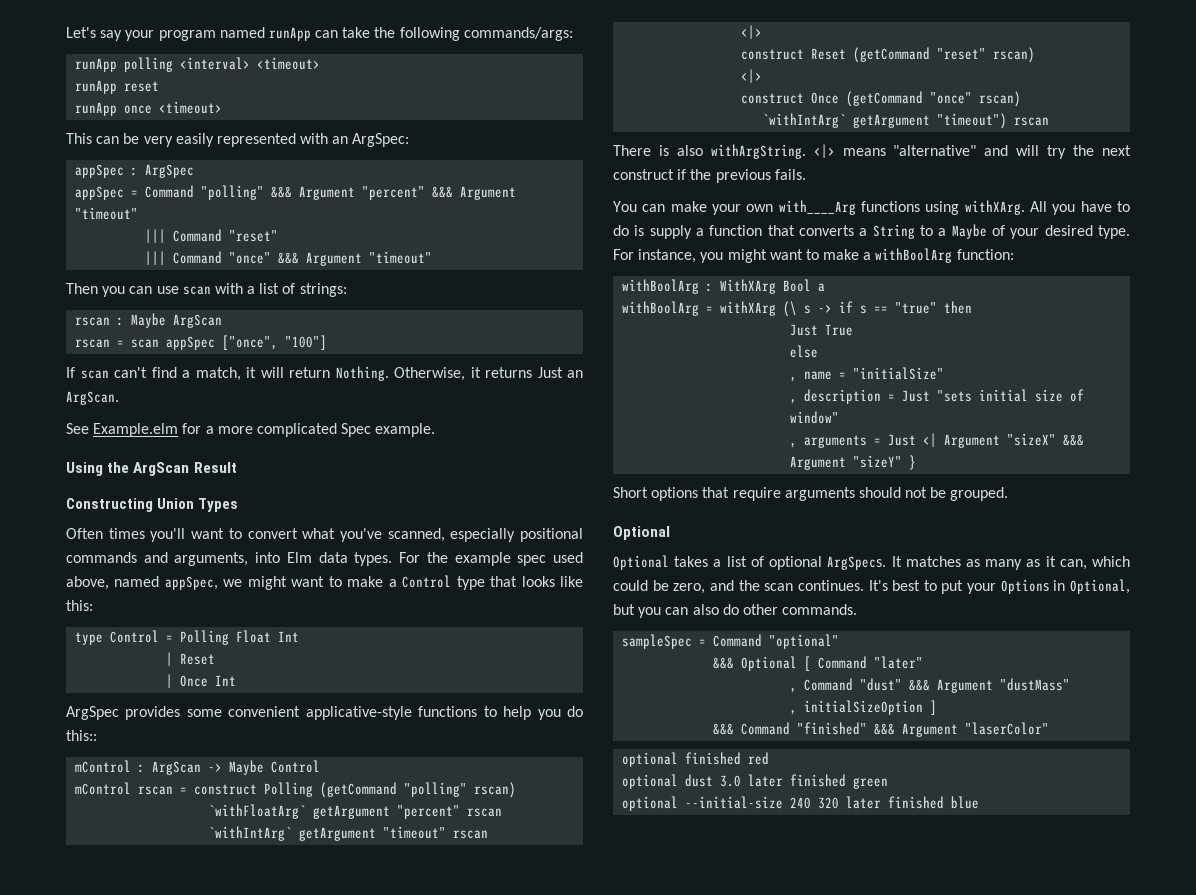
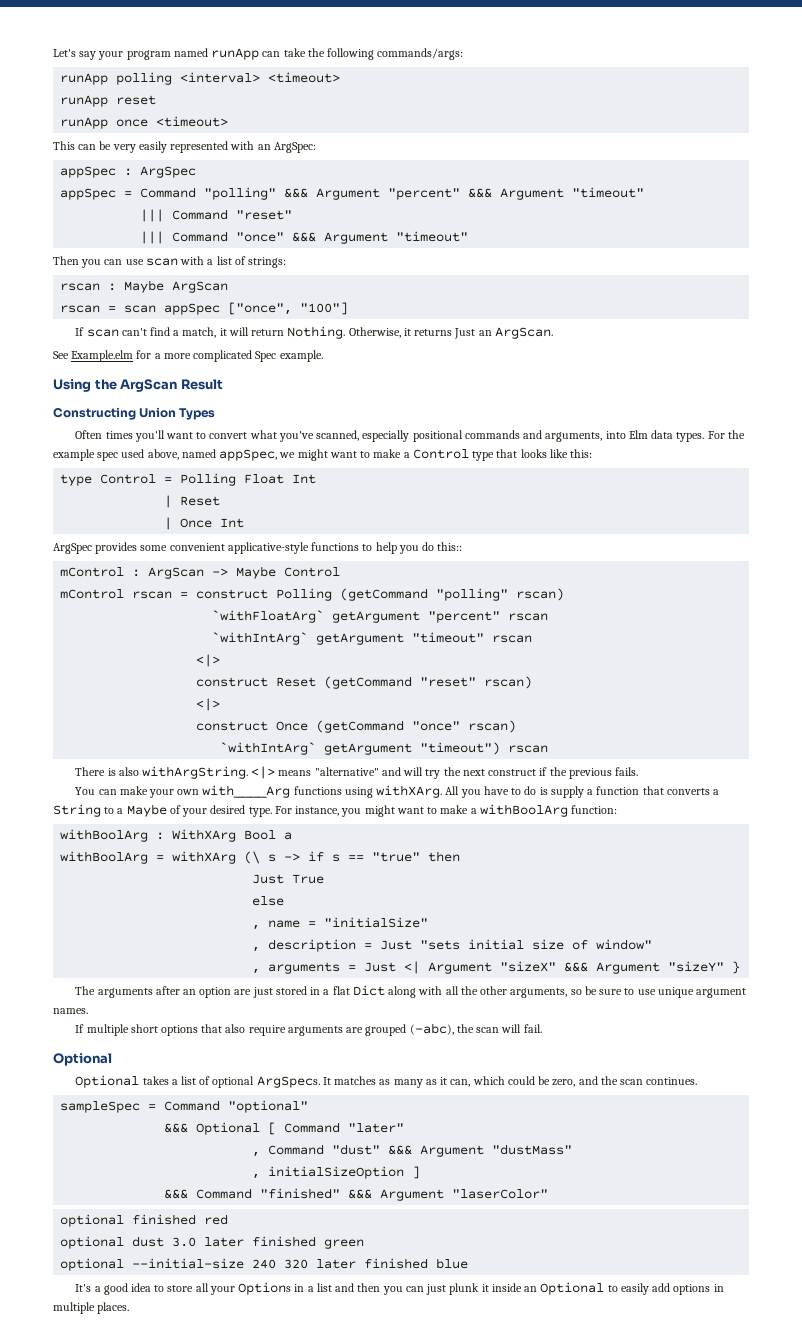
- Short options that require arguments should not be grouped.
+ The arguments after an option are just stored in a flat Dict along with all the other arguments, so be sure to use unique argument names.
+ If multiple short options that also require arguments are grouped (-abc), the scan will fail.
- It's best to put your Options in Optional, but you can also do other commands.
+ It's a good idea to store all your Options in a list and then you can just plunk it inside an Optional to easily add options in multiple places.

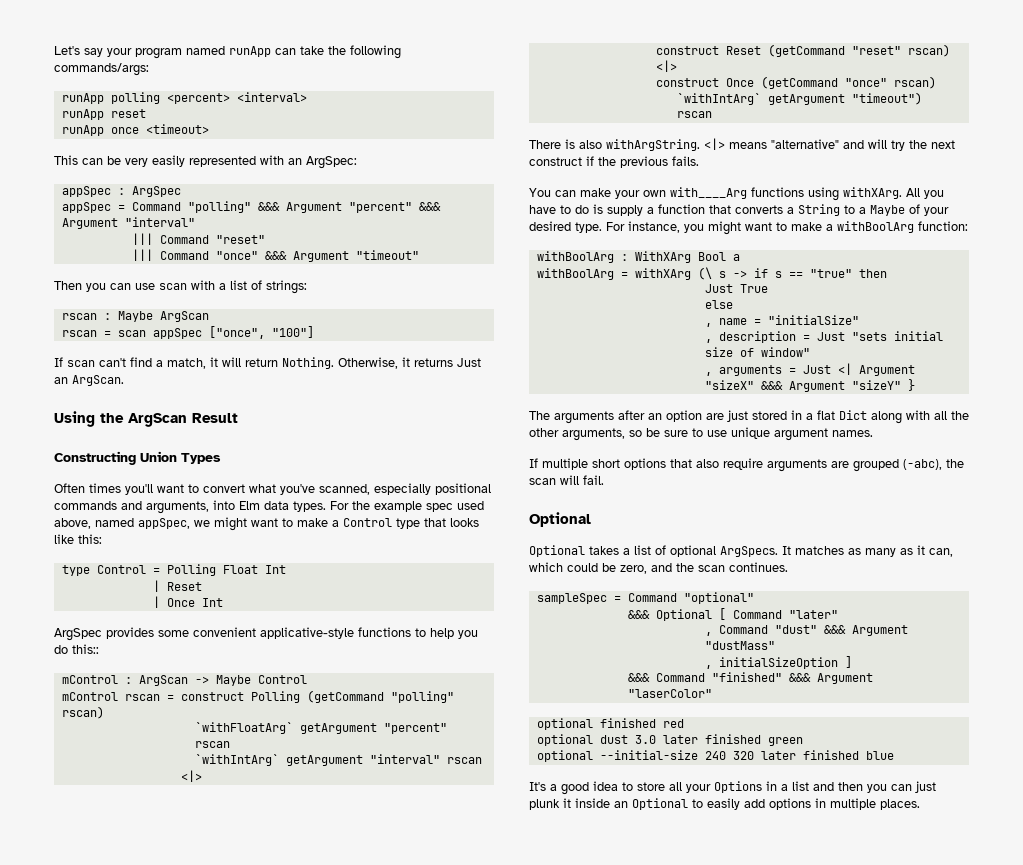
- runApp polling <interval> <timeout>
+ runApp polling <percent> <interval>
- appSpec = Command "polling" &&& Argument "percent" &&& Argument "timeout"
+ appSpec = Command "polling" &&& Argument "percent" &&& Argument "interval"
- See Example.elm for a more complicated Spec example.
- `withIntArg` getArgument "timeout" rscan
+ `withIntArg` getArgument "interval" rscan

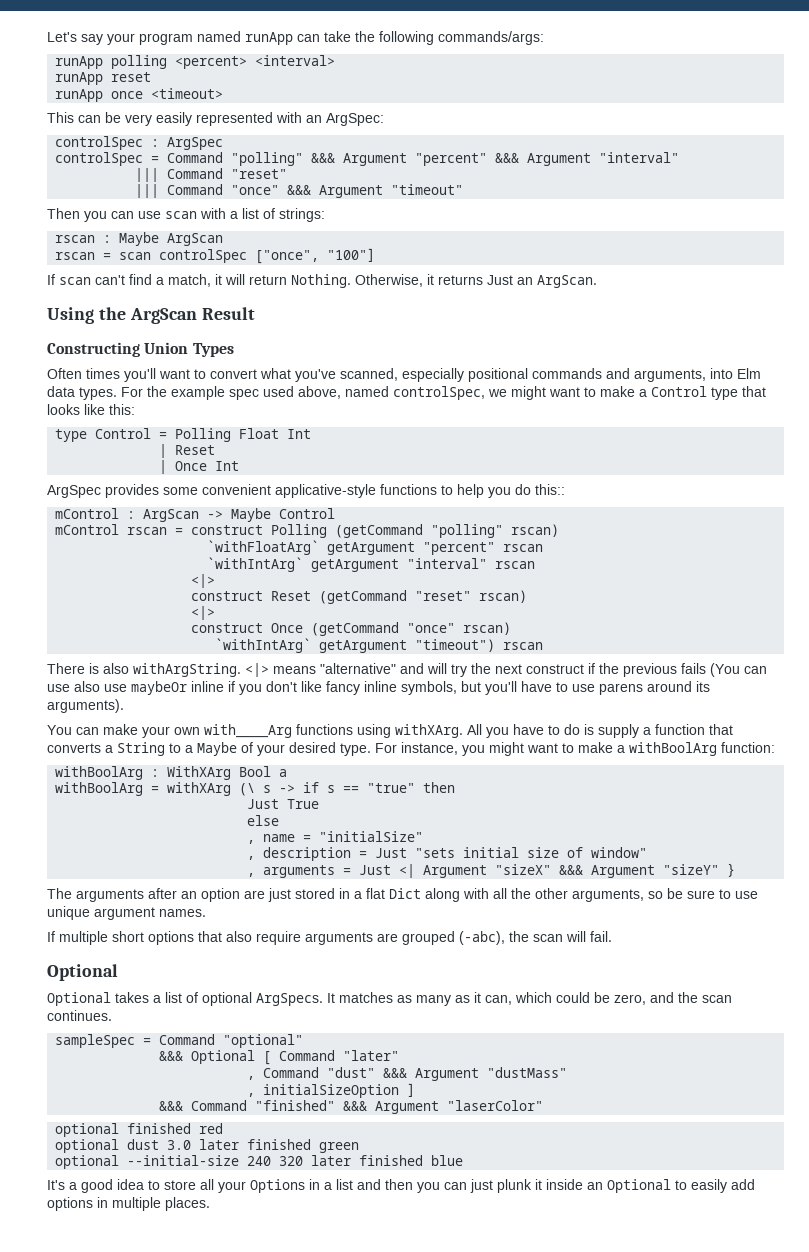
- appSpec : ArgSpec
+ controlSpec : ArgSpec
- appSpec = Command "polling" &&& Argument "percent" &&& Argument "interval"
+ controlSpec = Command "polling" &&& Argument "percent" &&& Argument "interval"
- rscan = scan appSpec ["once", "100"]
+ rscan = scan controlSpec ["once", "100"]
- For the example spec used above, named appSpec, we might want to make a Control type that looks like this:
+ For the example spec used above, named controlSpec, we might want to make a Control type that looks like this:
- <|> means "alternative" and will try the next construct if the previous fails.
+ <|> means "alternative" and will try the next construct if the previous fails (You can use also use maybeOr inline if you don't like fancy inline symbols, but you'll have to use parens around its arguments).

